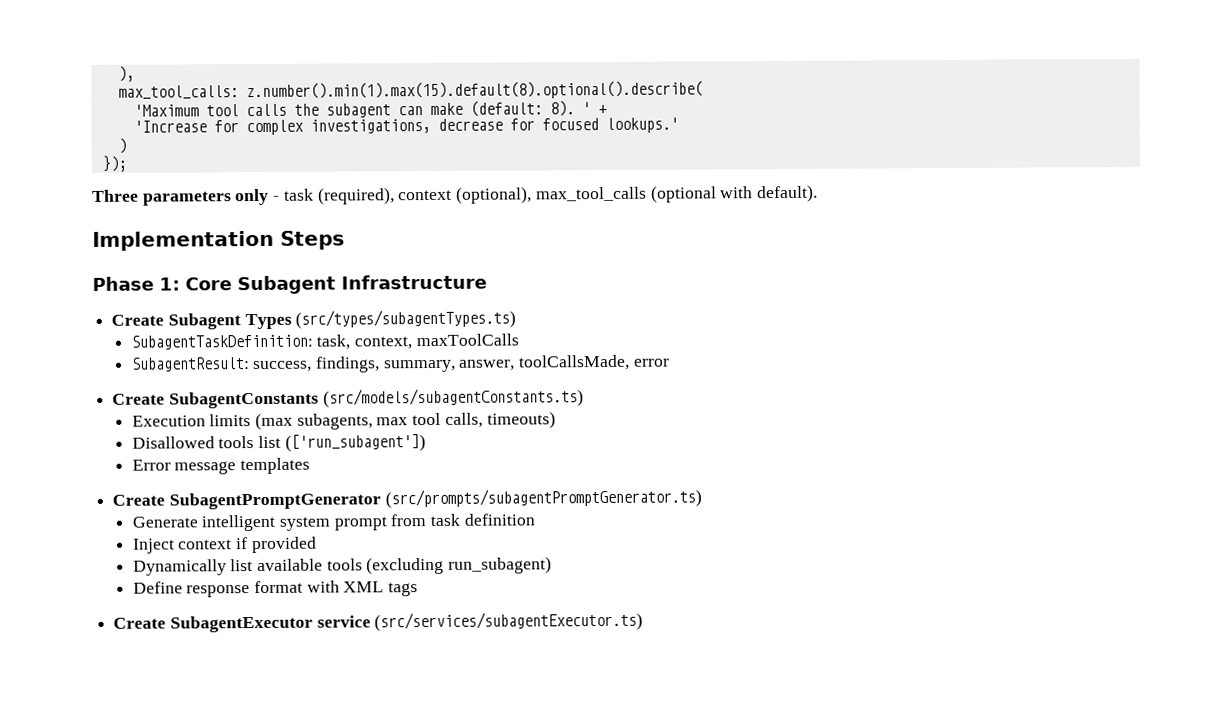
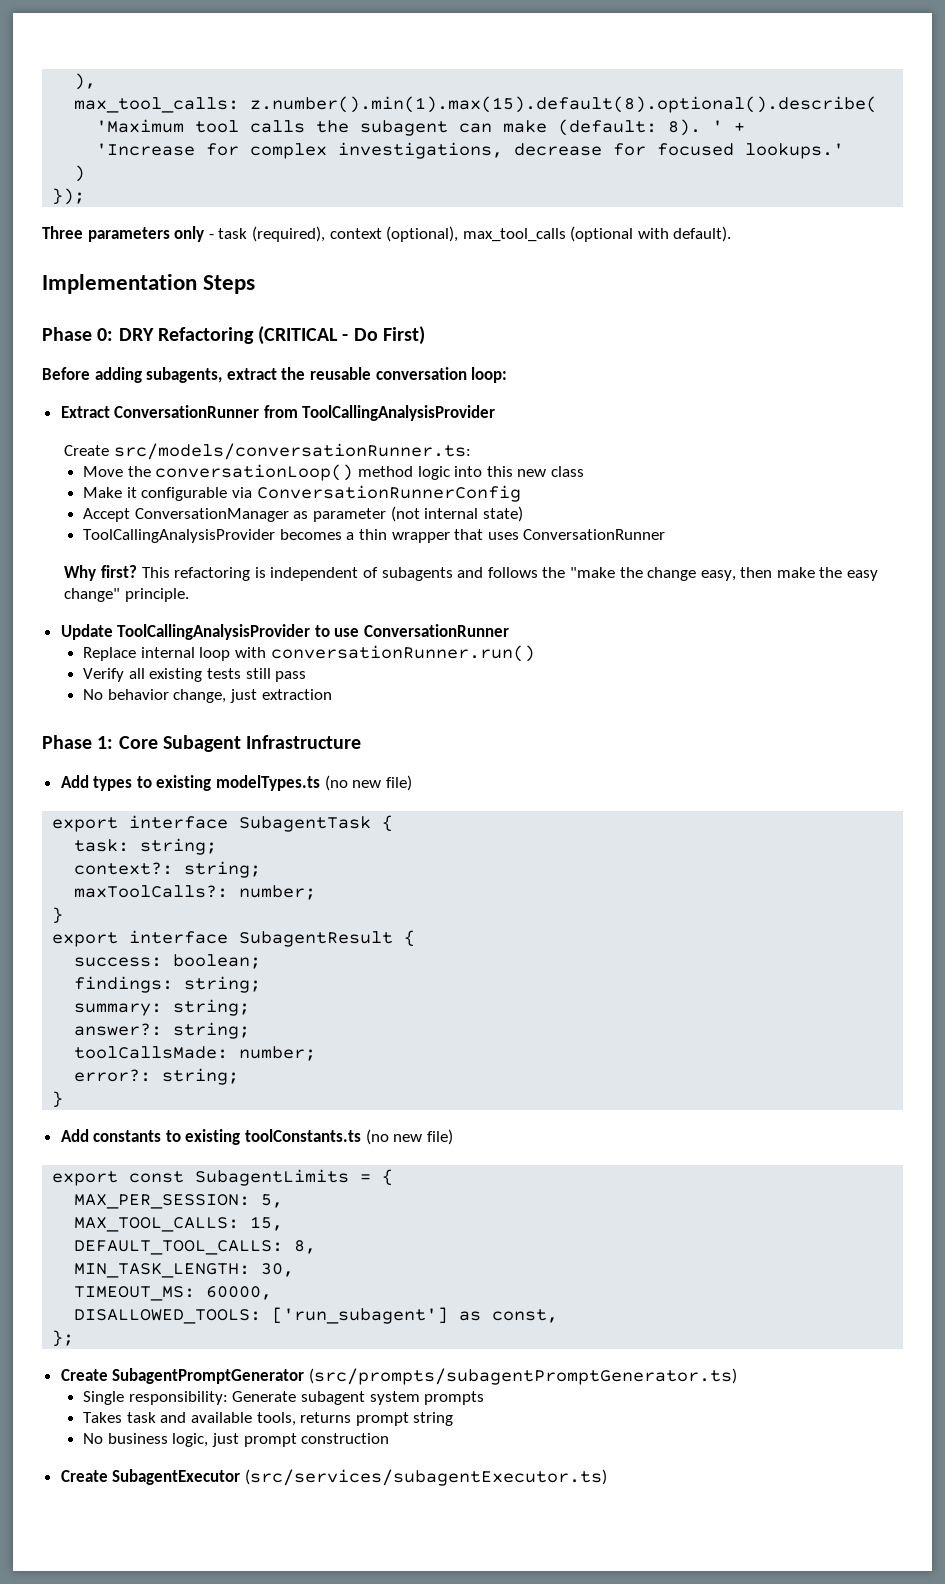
+ Phase 0: DRY Refactoring (CRITICAL - Do First)
+ Before adding subagents, extract the reusable conversation loop:
+ Extract ConversationRunner from ToolCallingAnalysisProvider
+ Create src/models/conversationRunner.ts:
+ Move the conversationLoop() method logic into this new class
+ Make it configurable via ConversationRunnerConfig
+ Accept ConversationManager as parameter (not internal state)
+ ToolCallingAnalysisProvider becomes a thin wrapper that uses ConversationRunner
+ Why first? This refactoring is independent of subagents and follows the "make the change easy, then make the easy change" principle.
+ Update ToolCallingAnalysisProvider to use ConversationRunner
+ Replace internal loop with conversationRunner.run()
+ Verify all existing tests still pass
+ No behavior change, just extraction
- Create Subagent Types (src/types/subagentTypes.ts)
- SubagentTaskDefinition: task, context, maxToolCalls
- SubagentResult: success, findings, summary, answer, toolCallsMade, error
- Create SubagentConstants (src/models/subagentConstants.ts)
- Execution limits (max subagents, max tool calls, timeouts)
- Disallowed tools list (['run_subagent'])
- Error message templates
+ Add types to existing modelTypes.ts (no new file)
+ export interface SubagentTask {
+ task: string;
+ context?: string;
+ maxToolCalls?: number;
+ }
+ export interface SubagentResult {
+ success: boolean;
+ findings: string;
+ summary: string;
+ answer?: string;
+ toolCallsMade: number;
+ error?: string;
+ }
+ Add constants to existing toolConstants.ts (no new file)
+ export const SubagentLimits = {
+ MAX_PER_SESSION: 5,
+ MAX_TOOL_CALLS: 15,
+ DEFAULT_TOOL_CALLS: 8,
+ MIN_TASK_LENGTH: 30,
+ TIMEOUT_MS: 60000,
+ DISALLOWED_TOOLS: ['run_subagent'] as const,
+ };
  Create SubagentPromptGenerator (src/prompts/subagentPromptGenerator.ts)
- Generate intelligent system prompt from task definition
- Inject context if provided
- Dynamically list available tools (excluding run_subagent)
- Define response format with XML tags
+ Single responsibility: Generate subagent system prompts
+ Takes task and available tools, returns prompt string
+ No business logic, just prompt construction
- Create SubagentExecutor service (src/services/subagentExecutor.ts)
+ Create SubagentExecutor (src/services/subagentExecutor.ts)

